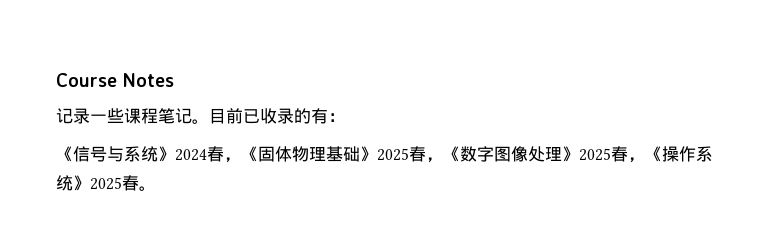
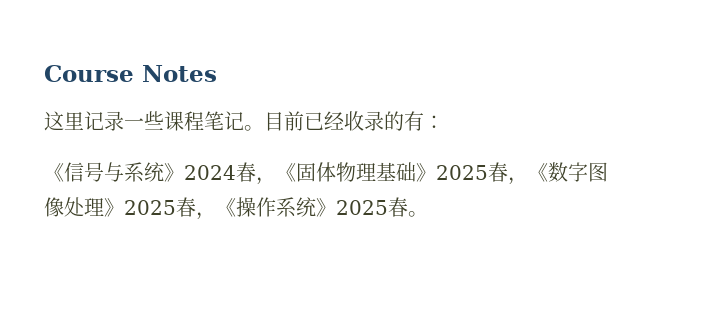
- 记录一些课程笔记。
+ 这里记录一些课程笔记。
- 目前已收录的有：
+ 目前已经收录的有：

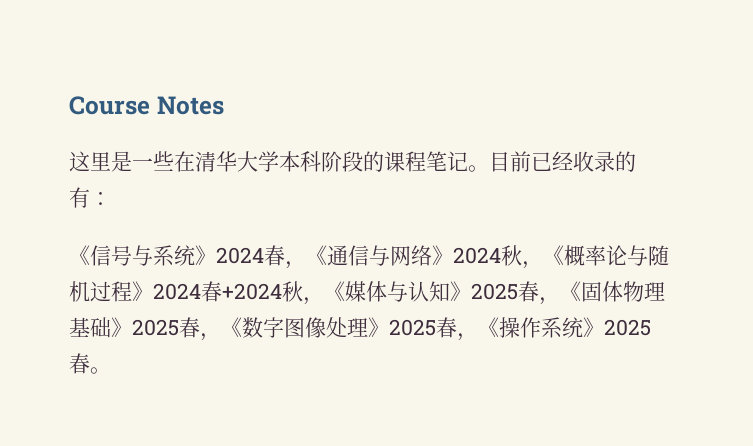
- 这里记录一些课程笔记。
+ 这里是一些在清华大学本科阶段的课程笔记。
- 《信号与系统》2024春，《固体物理基础》2025春，《数字图像处理》2025春，《操作系统》2025春。
+ 《信号与系统》2024春，《通信与网络》2024秋，《概率论与随机过程》2024春+2024秋，《媒体与认知》2025春，《固体物理基础》2025春，《数字图像处理》2025春，《操作系统》2025春。

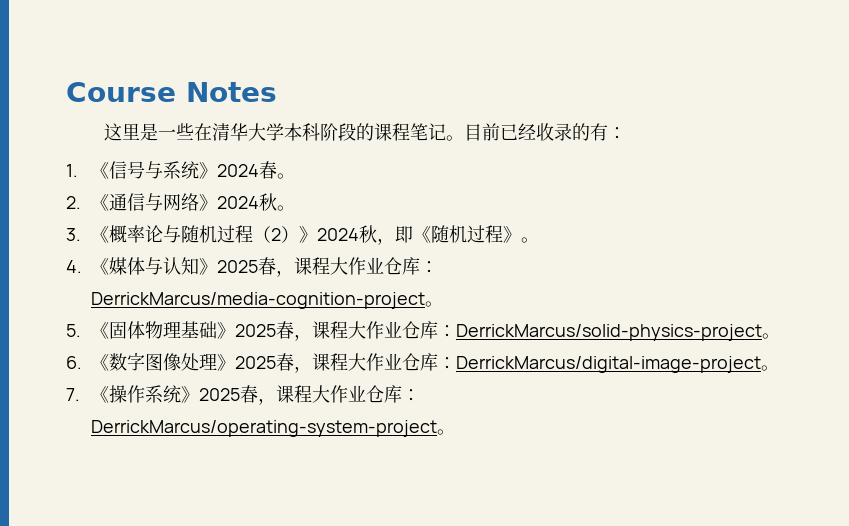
- 《信号与系统》2024春，《通信与网络》2024秋，《概率论与随机过程》2024春+2024秋，《媒体与认知》2025春，《固体物理基础》2025春，《数字图像处理》2025春，《操作系统》2025春。
+ 1.《信号与系统》2024春。
+ 2.《通信与网络》2024秋。
+ 3.《概率论与随机过程（2）》2024秋，即《随机过程》。
+ 4.《媒体与认知》2025春，课程大作业仓库：DerrickMarcus/media-cognition-project。
+ 5.《固体物理基础》2025春，课程大作业仓库：DerrickMarcus/solid-physics-project。
+ 6.《数字图像处理》2025春，课程大作业仓库：DerrickMarcus/digital-image-project。
+ 7.《操作系统》2025春，课程大作业仓库：DerrickMarcus/operating-system-project。

